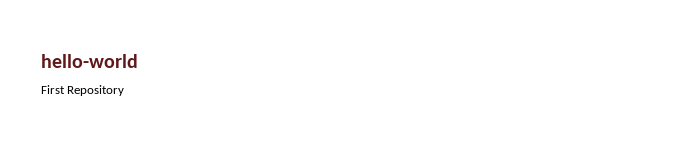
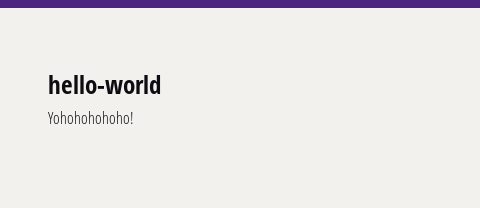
- First Repository
+ Yohohohohoho!

